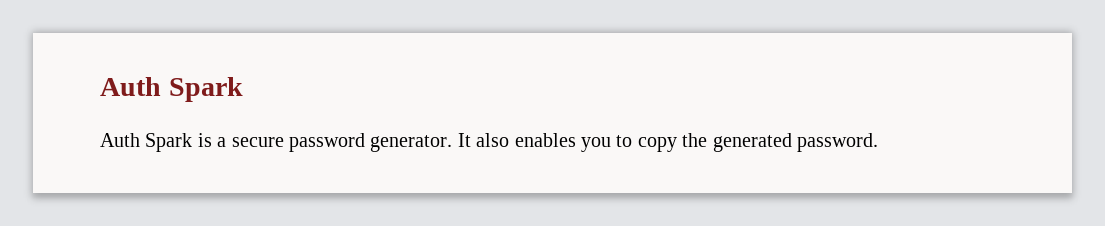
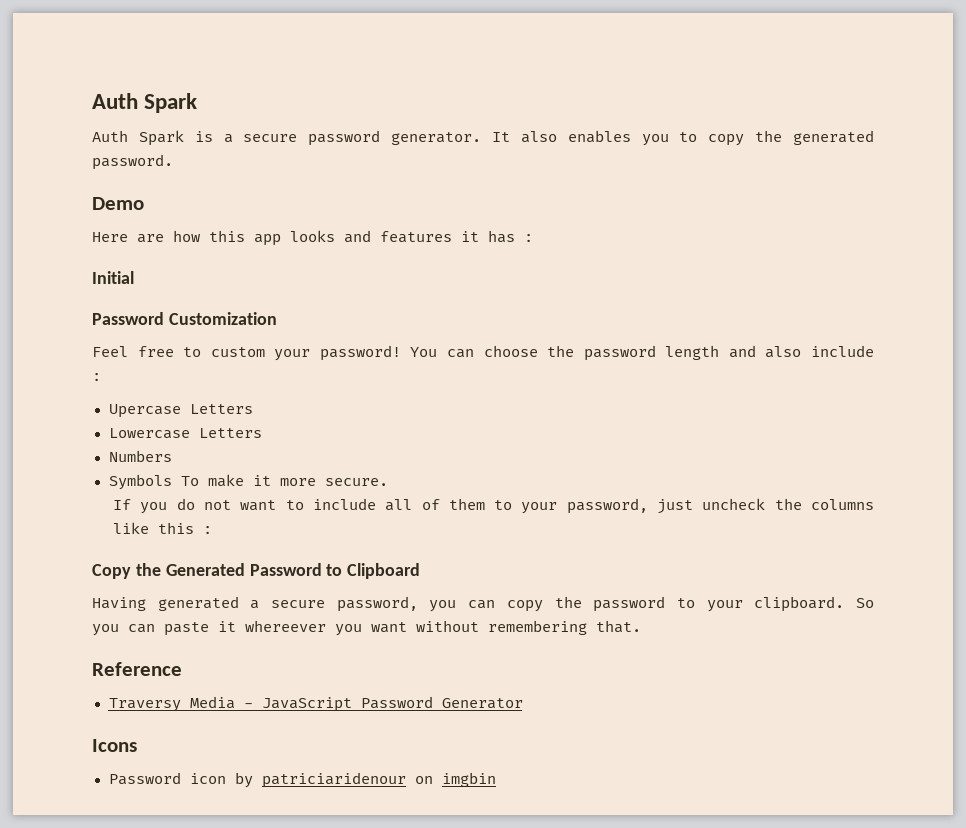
+ Demo
+ Here are how this app looks and features it has :
+ Initial
+ Password Customization
+ Feel free to custom your password! You can choose the password length and also include :
+ Upercase Letters
+ Lowercase Letters
+ Numbers
+ Symbols To make it more secure.
+ If you do not want to include all of them to your password, just uncheck the columns like this :
+ Copy the Generated Password to Clipboard
+ Having generated a secure password, you can copy the password to your clipboard. So you can paste it whereever you want without remembering that.
+ Reference
+ Traversy Media - JavaScript Password Generator
+ Icons
+ Password icon by patriciaridenour on imgbin

